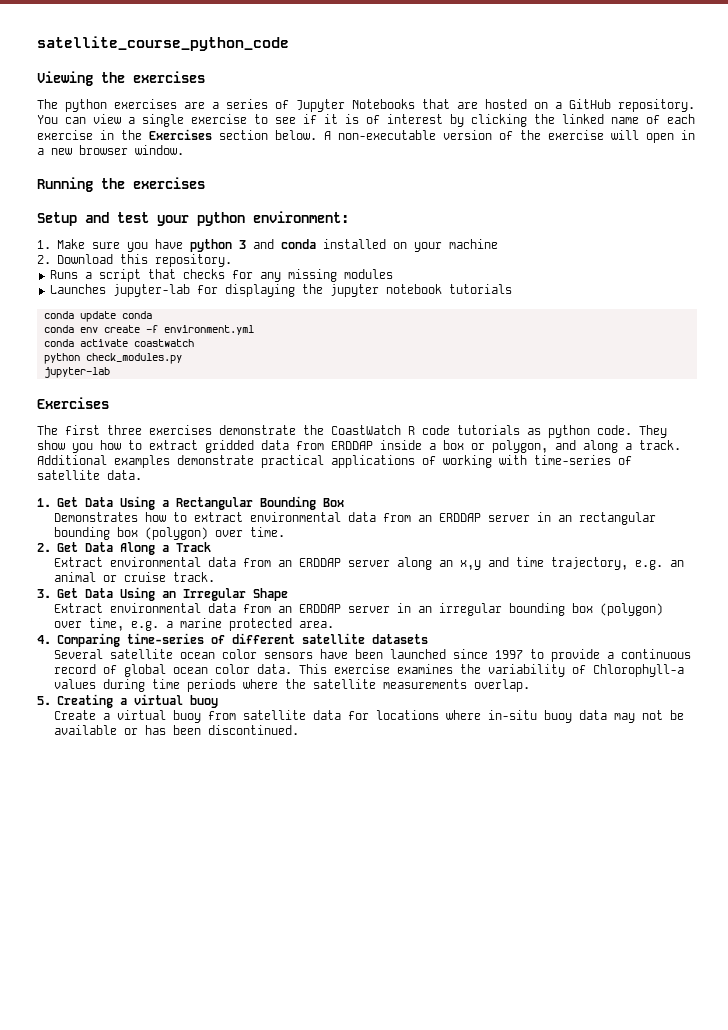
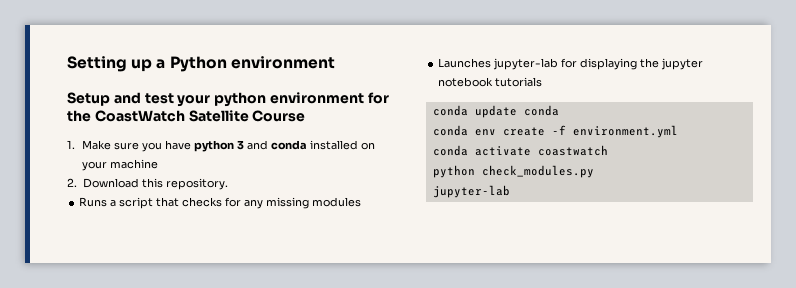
- satellite_course_python_code
- Viewing the exercises
- The python exercises are a series of Jupyter Notebooks that are hosted on a GitHub repository. You can view a single exercise to see if it is of interest by clicking the linked name of each exercise in the Exercises section below. A non-executable version of the exercise will open in a new browser window.
- Running the exercises
+ Setting up a Python environment
- Setup and test your python environment:
+ Setup and test your python environment for the CoastWatch Satellite Course
  python check_modules.py
  jupyter-lab
- Exercises
- The first three exercises demonstrate the CoastWatch R code tutorials as python code. They show you how to extract gridded data from ERDDAP inside a box or polygon, and along a track. Additional examples demonstrate practical applications of working with time-series of satellite data.
- 1. Get Data Using a Rectangular Bounding Box
- Demonstrates how to extract environmental data from an ERDDAP server in an rectangular bounding box (polygon) over time.
- 2. Get Data Along a Track
- Extract environmental data from an ERDDAP server along an x,y and time trajectory, e.g. an animal or cruise track.
- 3. Get Data Using an Irregular Shape
- Extract environmental data from an ERDDAP server in an irregular bounding box (polygon) over time, e.g. a marine protected area.
- 4. Comparing time-series of different satellite datasets
- Several satellite ocean color sensors have been launched since 1997 to provide a continuous record of global ocean color data. This exercise examines the variability of Chlorophyll-a values during time periods where the satellite measurements overlap.
- 5. Creating a virtual buoy
- Create a virtual buoy from satellite data for locations where in-situ buoy data may not be available or has been discontinued.

